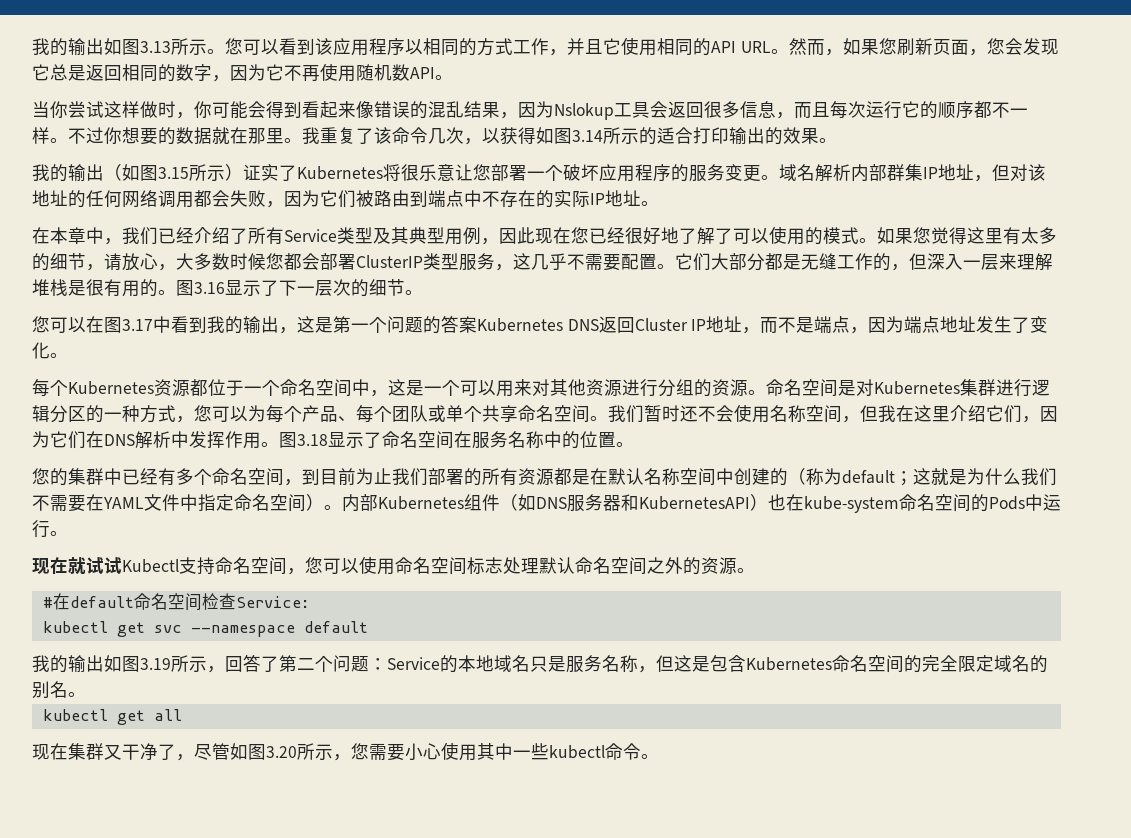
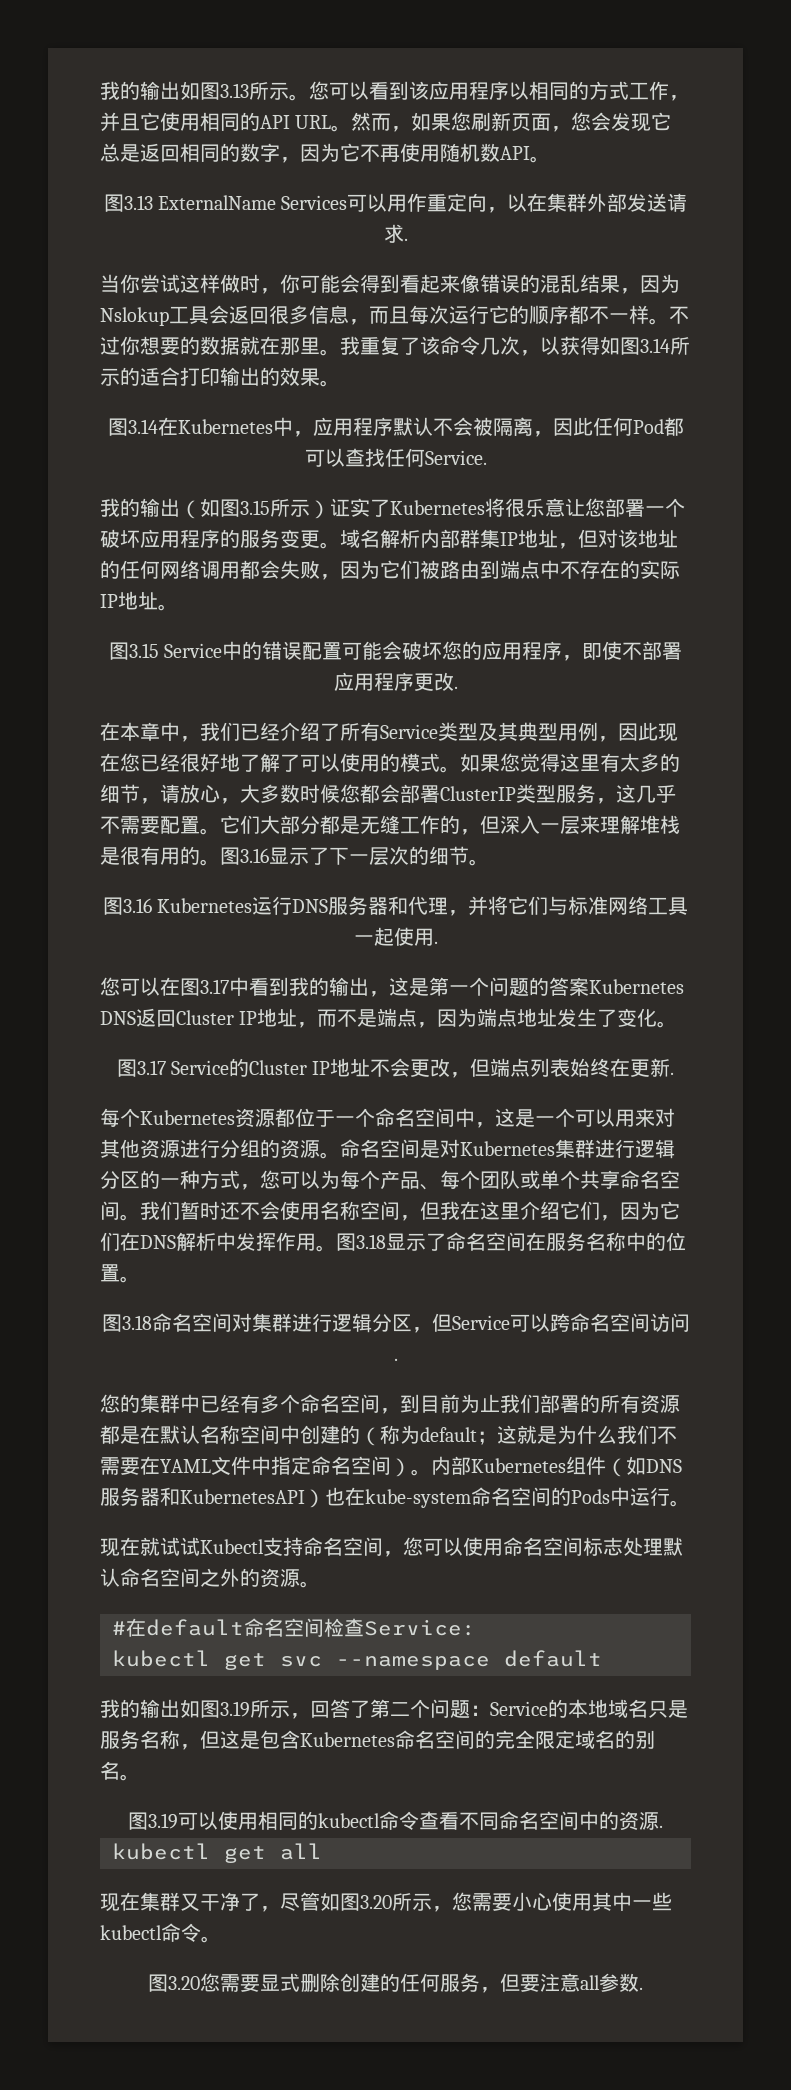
+ 图3.13 ExternalName Services可以用作重定向，以在集群外部发送请求.
+ 图3.14在Kubernetes中，应用程序默认不会被隔离，因此任何Pod都可以查找任何Service.
+ 图3.15 Service中的错误配置可能会破坏您的应用程序，即使不部署应用程序更改.
+ 图3.16 Kubernetes运行DNS服务器和代理，并将它们与标准网络工具一起使用.
+ 图3.17 Service的Cluster IP地址不会更改，但端点列表始终在更新.
+ 图3.18命名空间对集群进行逻辑分区，但Service可以跨命名空间访问.
+ 图3.19可以使用相同的kubectl命令查看不同命名空间中的资源.
+ 图3.20您需要显式删除创建的任何服务，但要注意all参数.

